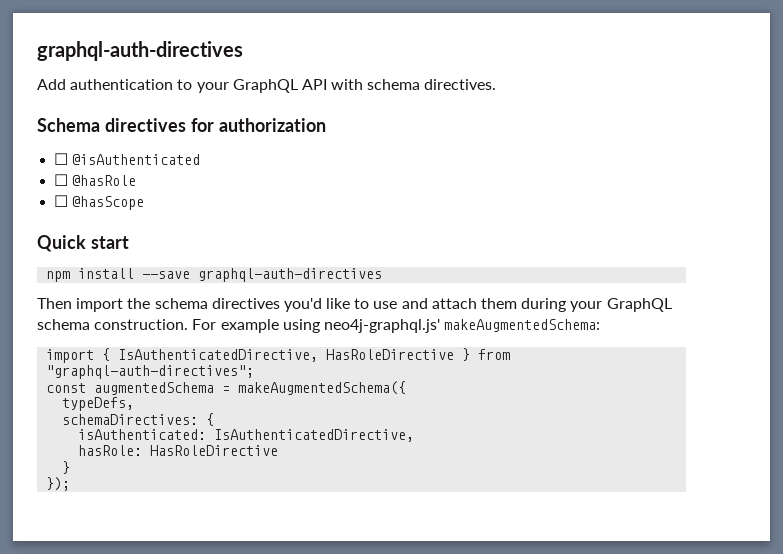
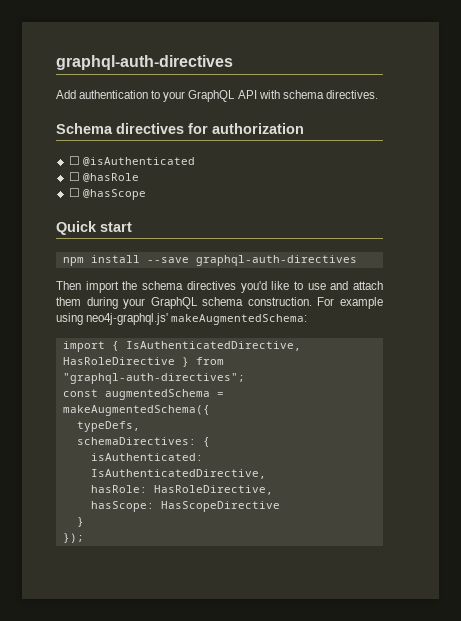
- hasRole: HasRoleDirective
+ hasRole: HasRoleDirective,
+ hasScope: HasScopeDirective

